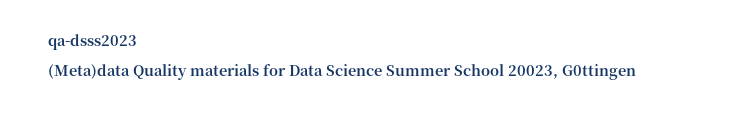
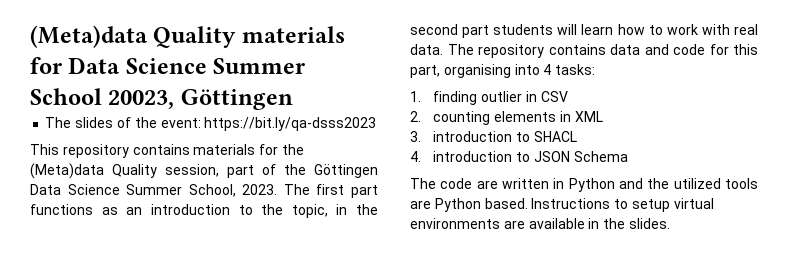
- qa-dsss2023
- (Meta)data Quality materials for Data Science Summer School 20023, G0ttingen
+ (Meta)data Quality materials for Data Science Summer School 20023, Göttingen
+ The slides of the event: https://bit.ly/qa-dsss2023
+ This repository contains materials for the (Meta)data Quality session, part of the Göttingen Data Science Summer School, 2023. The first part functions as an introduction to the topic, in the second part students will learn how to work with real data. The repository contains data and code for this part, organising into 4 tasks:
+ 1. finding outlier in CSV
+ 2. counting elements in XML
+ 3. introduction to SHACL
+ 4. introduction to JSON Schema
+ The code are written in Python and the utilized tools are Python based. Instructions to setup virtual environments are available in the slides.

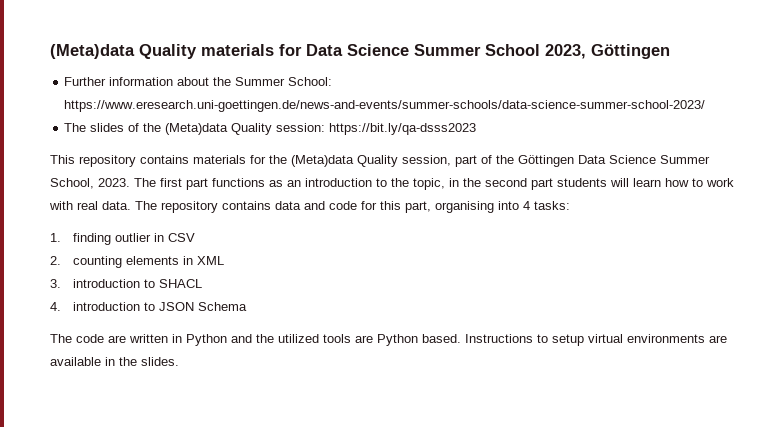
- (Meta)data Quality materials for Data Science Summer School 20023, Göttingen
+ (Meta)data Quality materials for Data Science Summer School 2023, Göttingen
+ Further information about the Summer School: https://www.eresearch.uni-goettingen.de/news-and-events/summer-schools/data-science-summer-school-2023/
- The slides of the event: https://bit.ly/qa-dsss2023
+ The slides of the (Meta)data Quality session: https://bit.ly/qa-dsss2023

